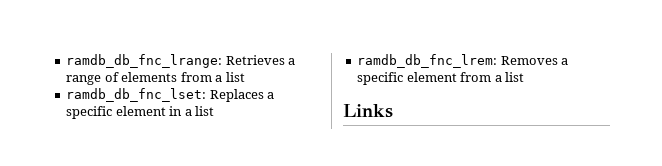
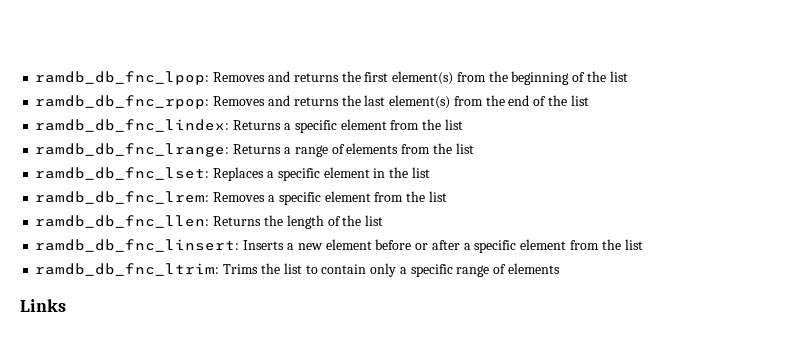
- ramdb_db_fnc_lrange: Retrieves a range of elements from a list
+ ramdb_db_fnc_lpop: Removes and returns the first element(s) from the beginning of the list
+ ramdb_db_fnc_rpop: Removes and returns the last element(s) from the end of the list
+ ramdb_db_fnc_lindex: Returns a specific element from the list
+ ramdb_db_fnc_lrange: Returns a range of elements from the list
- ramdb_db_fnc_lset: Replaces a specific element in a list
+ ramdb_db_fnc_lset: Replaces a specific element in the list
- ramdb_db_fnc_lrem: Removes a specific element from a list
+ ramdb_db_fnc_lrem: Removes a specific element from the list
+ ramdb_db_fnc_llen: Returns the length of the list
+ ramdb_db_fnc_linsert: Inserts a new element before or after a specific element from the list
+ ramdb_db_fnc_ltrim: Trims the list to contain only a specific range of elements

